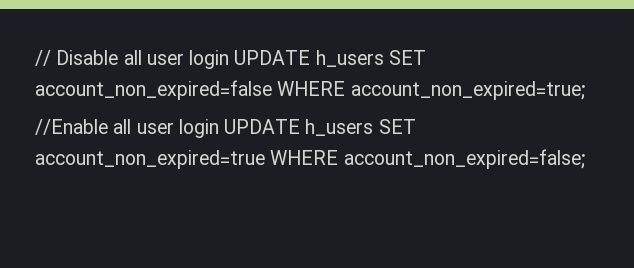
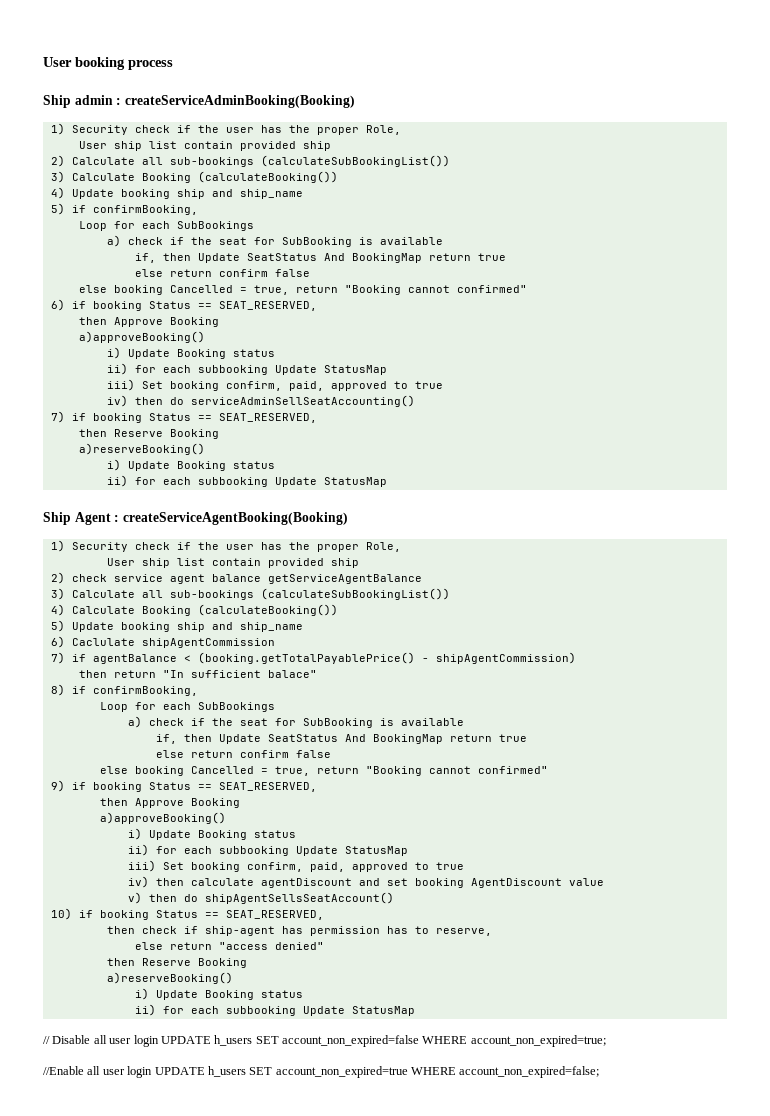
+ User booking process
+ Ship admin : createServiceAdminBooking(Booking)
+ 1) Security check if the user has the proper Role,
+ User ship list contain provided ship
+ 2) Calculate all sub-bookings (calculateSubBookingList())
+ 3) Calculate Booking (calculateBooking())
+ 4) Update booking ship and ship_name
+ 5) if confirmBooking,
+ Loop for each SubBookings
+ a) check if the seat for SubBooking is available
+ if, then Update SeatStatus And BookingMap return true
+ else return confirm false
+ else booking Cancelled = true, return "Booking cannot confirmed"
+ 6) if booking Status == SEAT_RESERVED,
+ then Approve Booking
+ a)approveBooking()
+ i) Update Booking status
+ ii) for each subbooking Update StatusMap
+ iii) Set booking confirm, paid, approved to true
+ iv) then do serviceAdminSellSeatAccounting()
+ 7) if booking Status == SEAT_RESERVED,
+ then Reserve Booking
+ a)reserveBooking()
+ i) Update Booking status
+ ii) for each subbooking Update StatusMap
+ Ship Agent : createServiceAgentBooking(Booking)
+ 1) Security check if the user has the proper Role,
+ User ship list contain provided ship
+ 2) check service agent balance getServiceAgentBalance
+ 3) Calculate all sub-bookings (calculateSubBookingList())
+ 4) Calculate Booking (calculateBooking())
+ 5) Update booking ship and ship_name
+ 6) Caclulate shipAgentCommission
+ 7) if agentBalance < (booking.getTotalPayablePrice() - shipAgentCommission)
+ then return "In sufficient balace"
+ 8) if confirmBooking,
+ Loop for each SubBookings
+ a) check if the seat for SubBooking is available
+ if, then Update SeatStatus And BookingMap return true
+ else return confirm false
+ else booking Cancelled = true, return "Booking cannot confirmed"
+ 9) if booking Status == SEAT_RESERVED,
+ then Approve Booking
+ a)approveBooking()
+ i) Update Booking status
+ ii) for each subbooking Update StatusMap
+ iii) Set booking confirm, paid, approved to true
+ iv) then calculate agentDiscount and set booking AgentDiscount value
+ v) then do shipAgentSellsSeatAccount()
+ 10) if booking Status == SEAT_RESERVED,
+ then check if ship-agent has permission has to reserve,
+ else return "access denied"
+ then Reserve Booking
+ a)reserveBooking()
+ i) Update Booking status
+ ii) for each subbooking Update StatusMap

